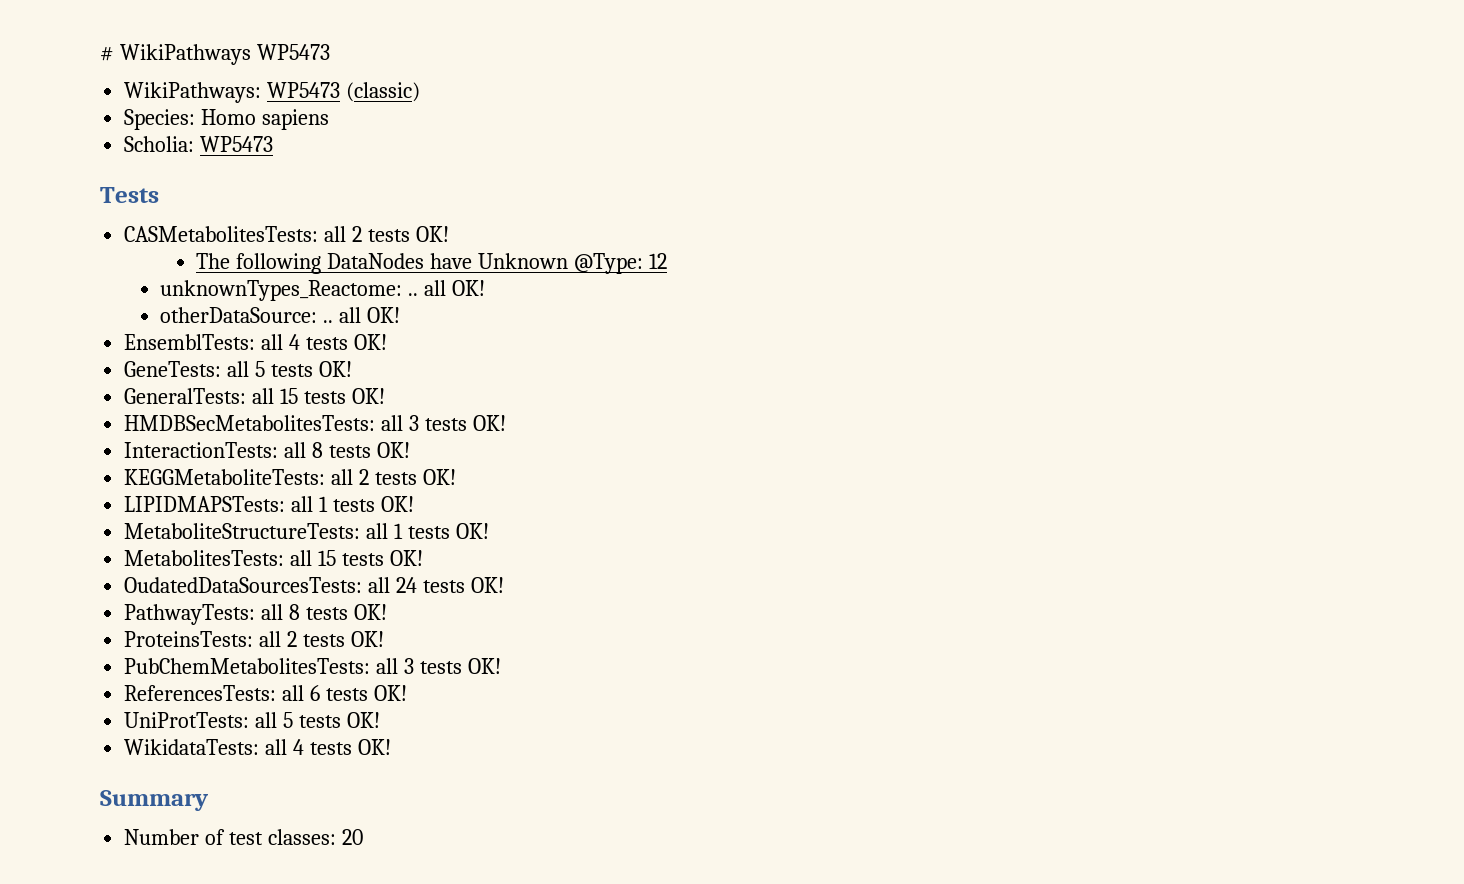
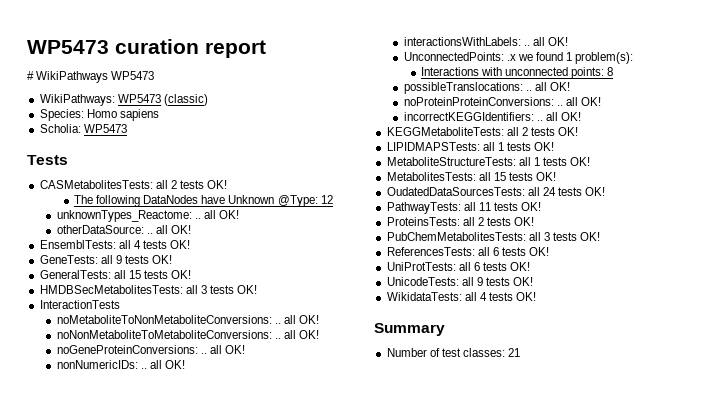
+ WP5473 curation report
- GeneTests: all 5 tests OK!
+ GeneTests: all 9 tests OK!
- InteractionTests: all 8 tests OK!
+ InteractionTests
+ noMetaboliteToNonMetaboliteConversions: .. all OK!
+ noNonMetaboliteToMetaboliteConversions: .. all OK!
+ noGeneProteinConversions: .. all OK!
+ nonNumericIDs: .. all OK!
+ interactionsWithLabels: .. all OK!
+ UnconnectedPoints: .x we found 1 problem(s):
+ Interactions with unconnected points: 8
+ possibleTranslocations: .. all OK!
+ noProteinProteinConversions: .. all OK!
+ incorrectKEGGIdentifiers: .. all OK!
- PathwayTests: all 8 tests OK!
+ PathwayTests: all 11 tests OK!
- UniProtTests: all 5 tests OK!
+ UniProtTests: all 6 tests OK!
+ UnicodeTests: all 9 tests OK!
- Number of test classes: 20
+ Number of test classes: 21

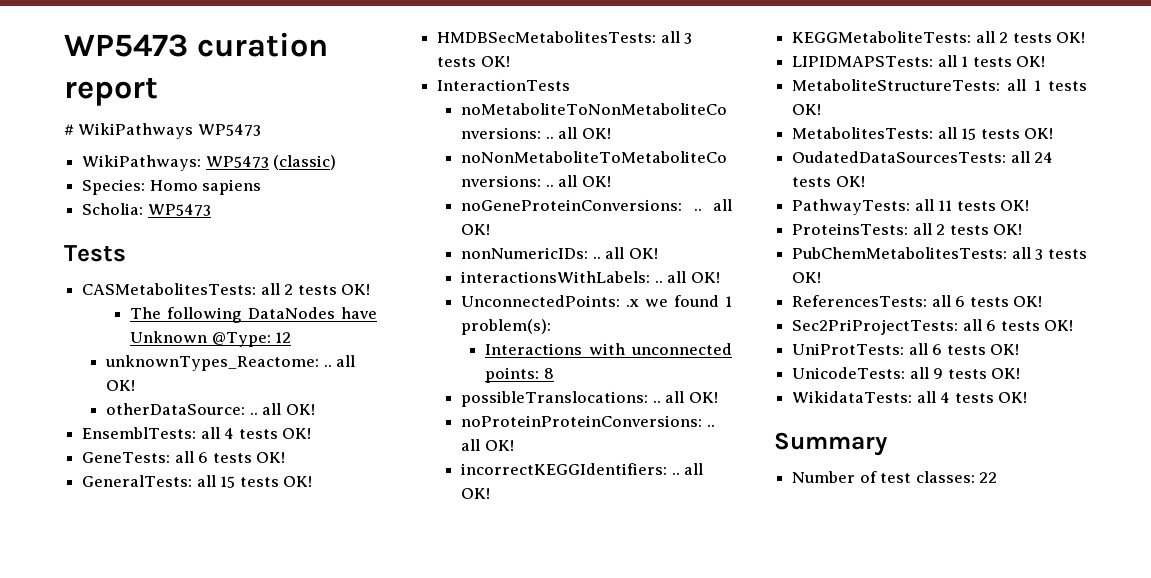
- GeneTests: all 9 tests OK!
+ GeneTests: all 6 tests OK!
+ Sec2PriProjectTests: all 6 tests OK!
- Number of test classes: 21
+ Number of test classes: 22

